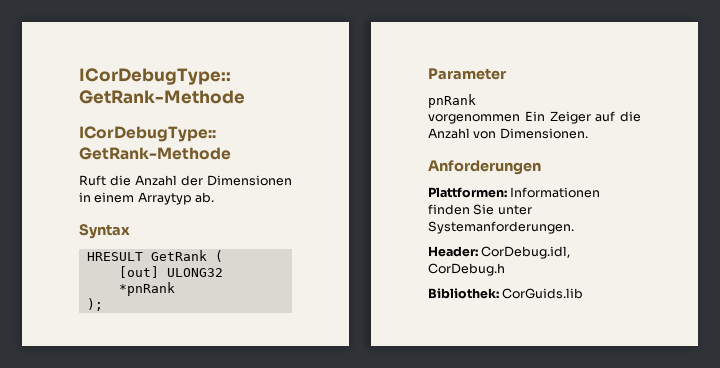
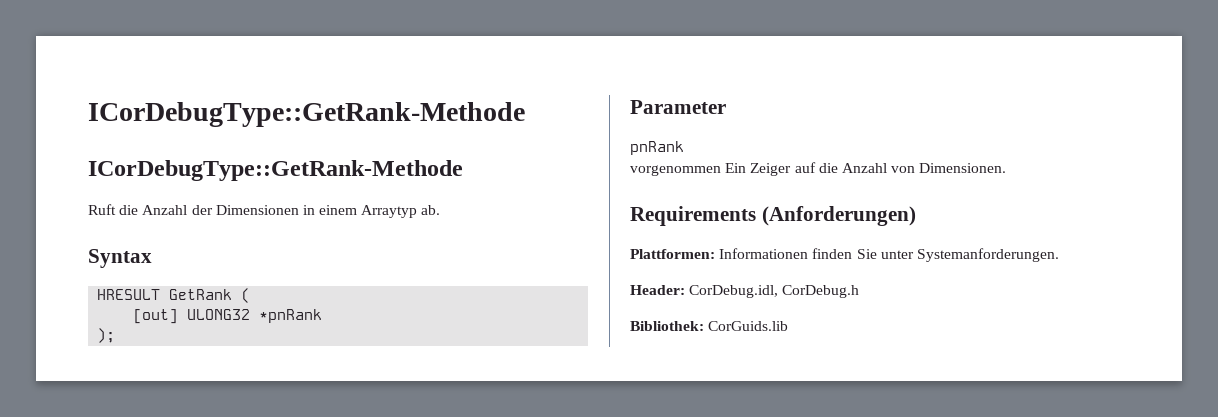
- Anforderungen
+ Requirements (Anforderungen)

